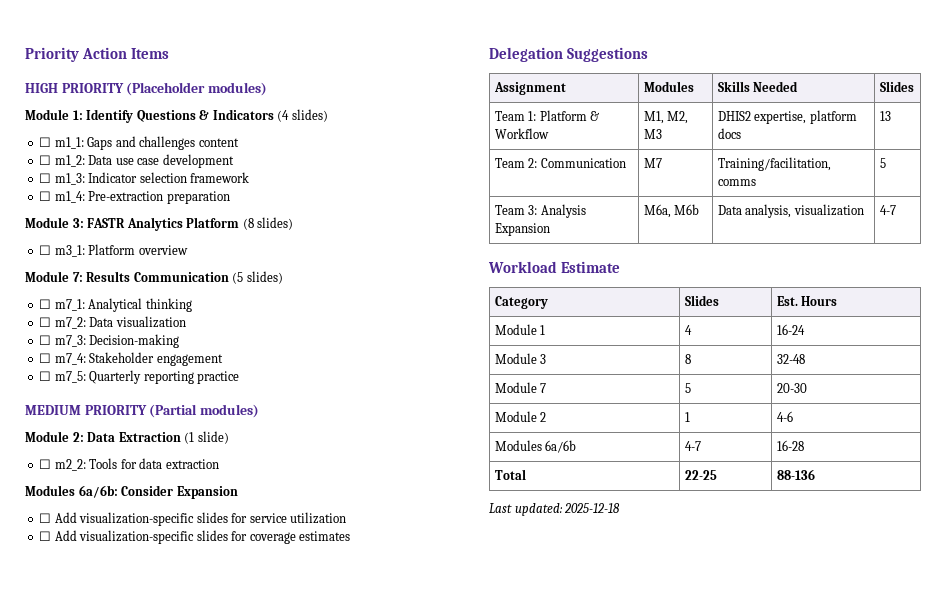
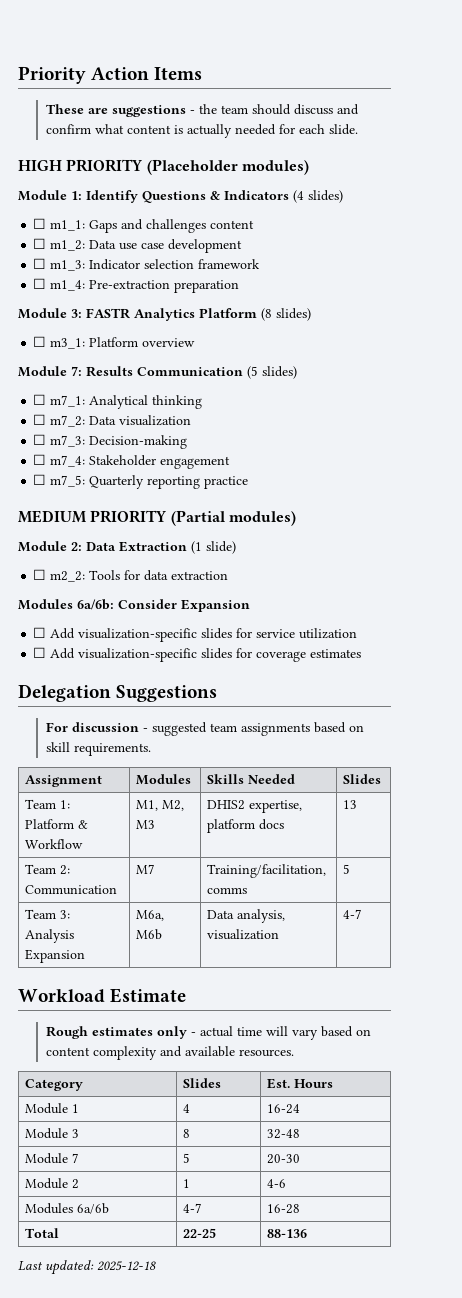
+ These are suggestions - the team should discuss and confirm what content is actually needed for each slide.
+ For discussion - suggested team assignments based on skill requirements.
+ Rough estimates only - actual time will vary based on content complexity and available resources.

